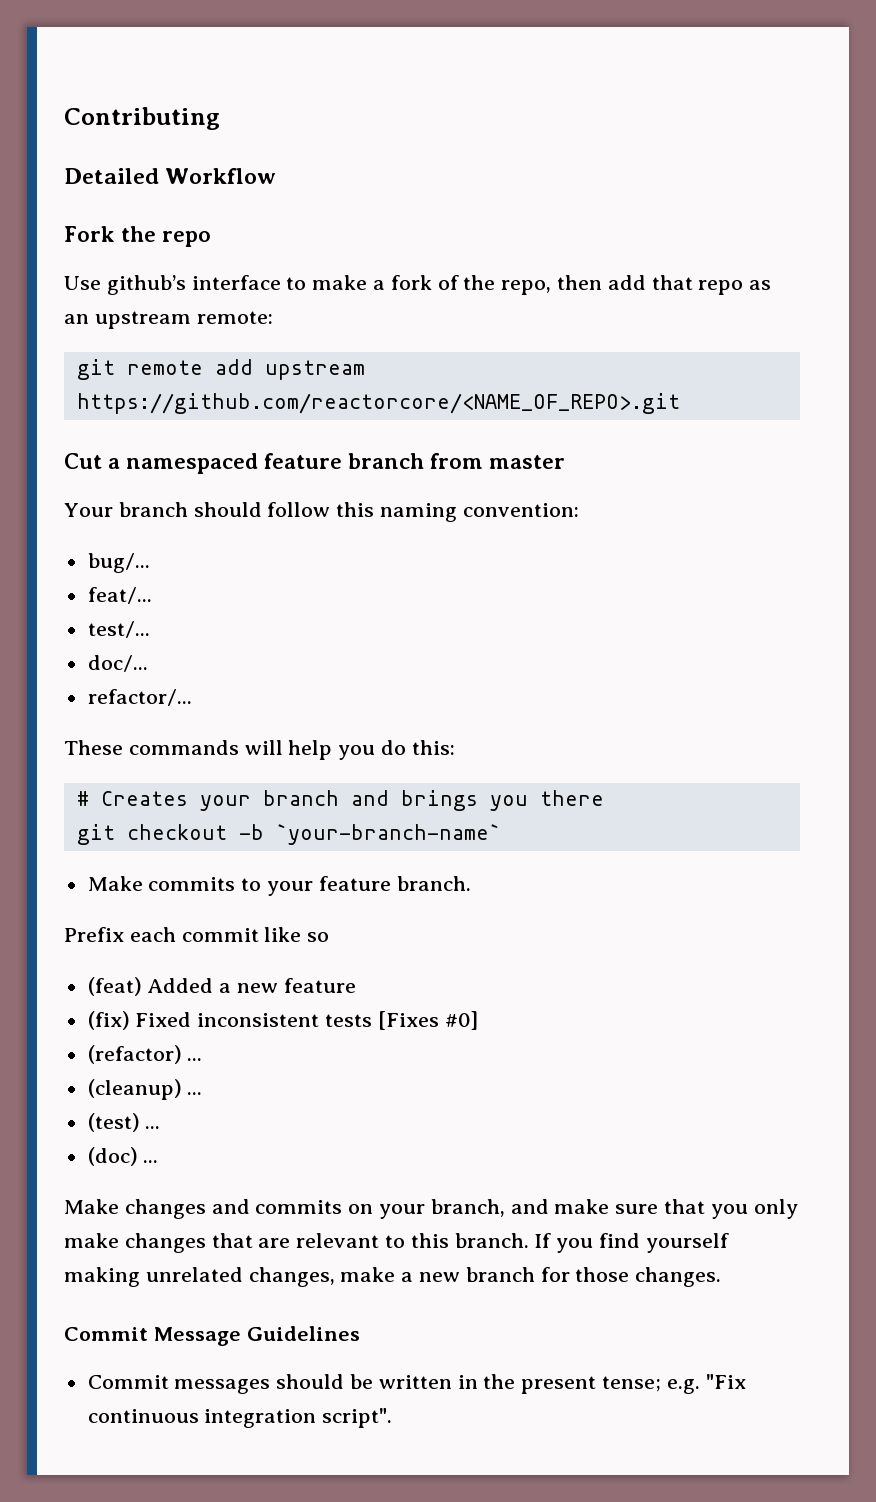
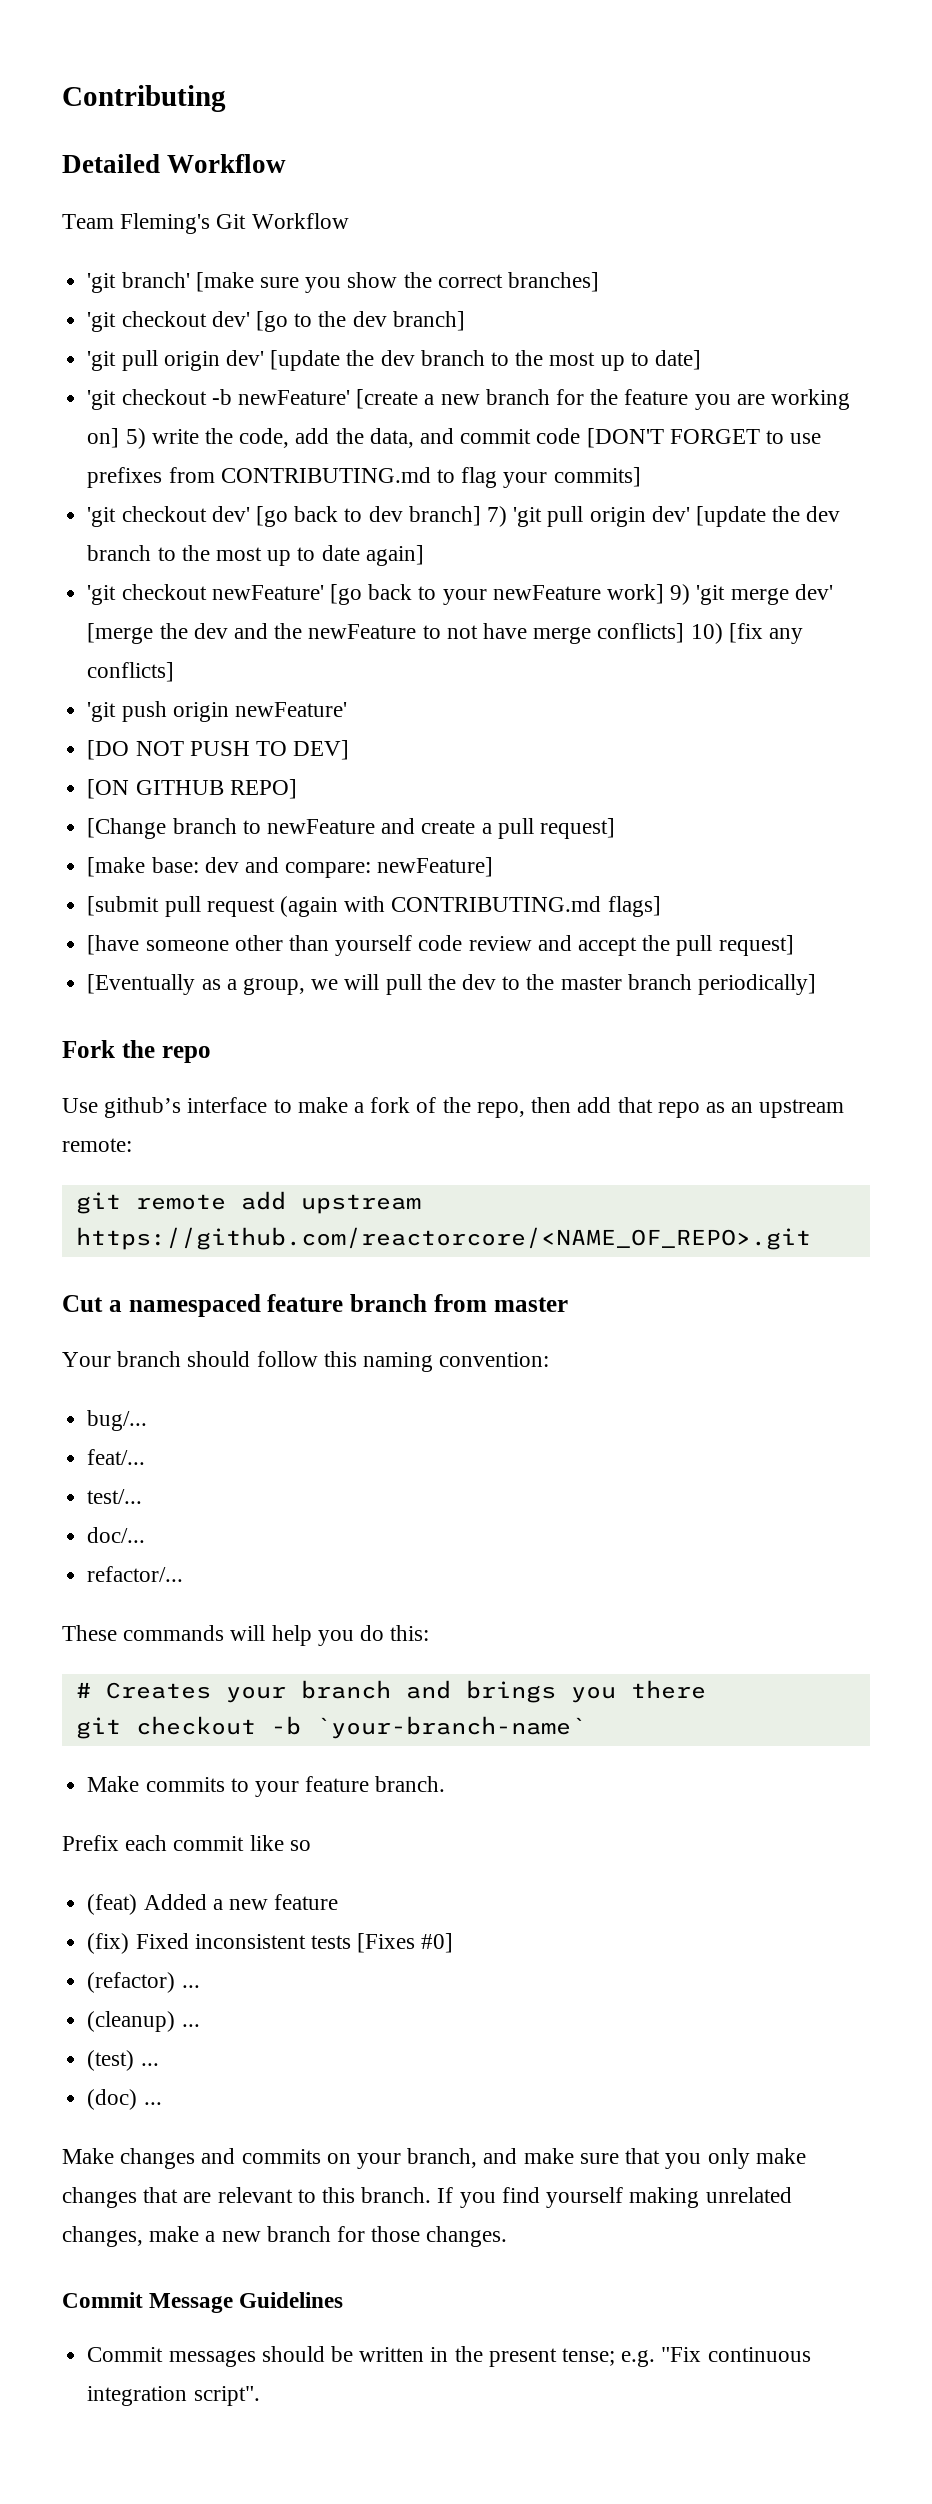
+ Team Fleming's Git Workflow
+ 'git branch' [make sure you show the correct branches]
+ 'git checkout dev' [go to the dev branch]
+ 'git pull origin dev' [update the dev branch to the most up to date]
+ 'git checkout -b newFeature' [create a new branch for the feature you are working on] 5) write the code, add the data, and commit code [DON'T FORGET to use prefixes from CONTRIBUTING.md to flag your commits]
+ 'git checkout dev' [go back to dev branch] 7) 'git pull origin dev' [update the dev branch to the most up to date again]
+ 'git checkout newFeature' [go back to your newFeature work] 9) 'git merge dev' [merge the dev and the newFeature to not have merge conflicts] 10) [fix any conflicts]
+ 'git push origin newFeature'
+ [DO NOT PUSH TO DEV]
+ [ON GITHUB REPO]
+ [Change branch to newFeature and create a pull request]
+ [make base: dev and compare: newFeature]
+ [submit pull request (again with CONTRIBUTING.md flags]
+ [have someone other than yourself code review and accept the pull request]
+ [Eventually as a group, we will pull the dev to the master branch periodically]

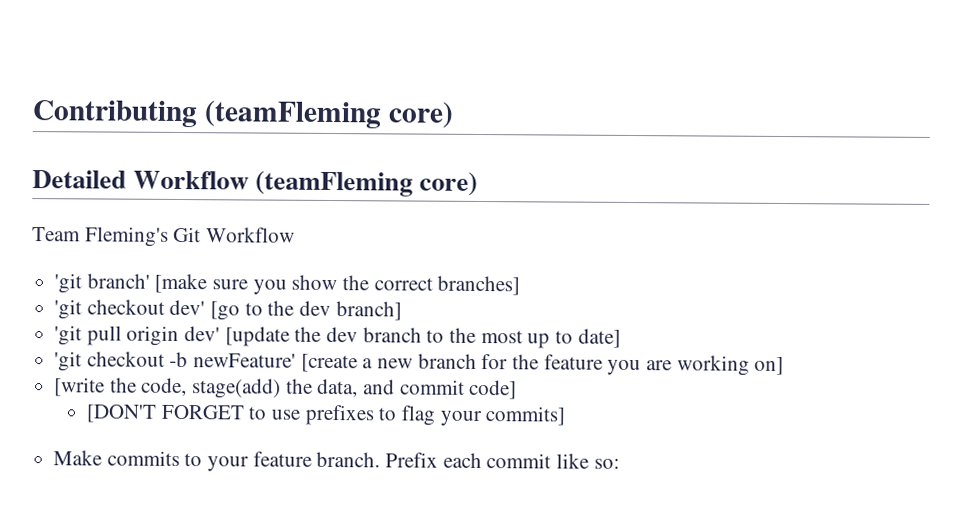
- Contributing
+ Contributing (teamFleming core)
- Detailed Workflow
+ Detailed Workflow (teamFleming core)
- 'git checkout -b newFeature' [create a new branch for the feature you are working on] 5) write the code, add the data, and commit code [DON'T FORGET to use prefixes from CONTRIBUTING.md to flag your commits]
+ 'git checkout -b newFeature' [create a new branch for the feature you are working on]
+ [write the code, stage(add) the data, and commit code]
+ [DON'T FORGET to use prefixes to flag your commits]
- 'git checkout dev' [go back to dev branch] 7) 'git pull origin dev' [update the dev branch to the most up to date again]
- 'git checkout newFeature' [go back to your newFeature work] 9) 'git merge dev' [merge the dev and the newFeature to not have merge conflicts] 10) [fix any conflicts]
- 'git push origin newFeature'
- [DO NOT PUSH TO DEV]
- [ON GITHUB REPO]
- [Change branch to newFeature and create a pull request]
- [make base: dev and compare: newFeature]
- [submit pull request (again with CONTRIBUTING.md flags]
- [have someone other than yourself code review and accept the pull request]
- [Eventually as a group, we will pull the dev to the master branch periodically]
- Fork the repo
- Use github’s interface to make a fork of the repo, then add that repo as an upstream remote:
- git remote add upstream https://github.com/reactorcore/<NAME_OF_REPO>.git
- Cut a namespaced feature branch from master
- Your branch should follow this naming convention:
- bug/...
- feat/...
- test/...
- doc/...
- refactor/...
- These commands will help you do this:
- # Creates your branch and brings you there
- git checkout -b `your-branch-name`
- Make commits to your feature branch.
- Prefix each commit like so
- (feat) Added a new feature
- (fix) Fixed inconsistent tests [Fixes #0]
- (refactor) ...
- (cleanup) ...
- (test) ...
- (doc) ...
- Make changes and commits on your branch, and make sure that you only make changes that are relevant to this branch. If you find yourself making unrelated changes, make a new branch for those changes.
- Commit Message Guidelines
- Commit messages should be written in the present tense; e.g. "Fix continuous integration script".
+ Make commits to your feature branch. Prefix each commit like so:

